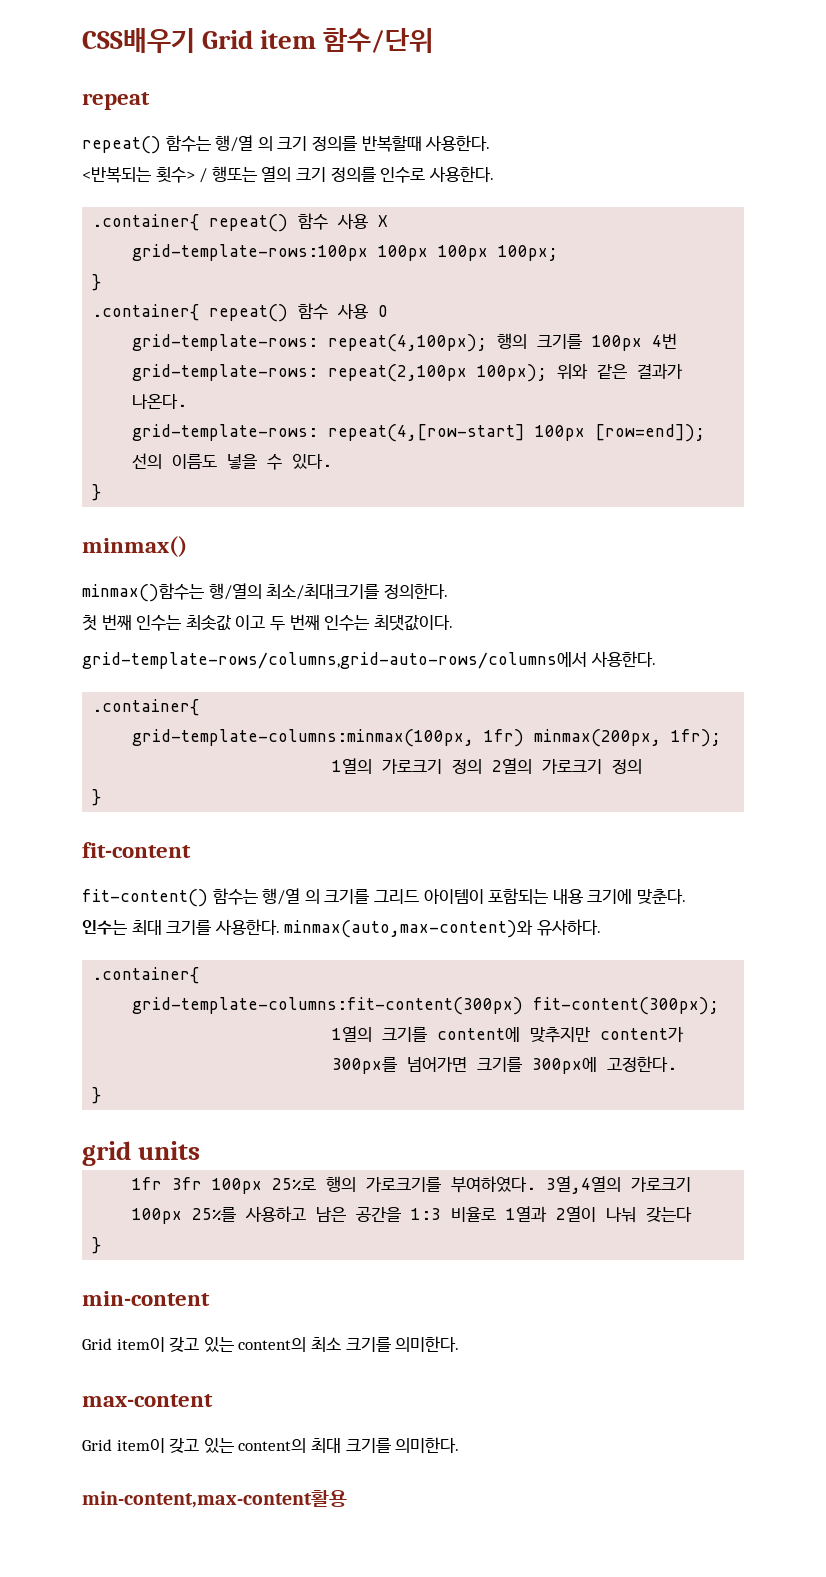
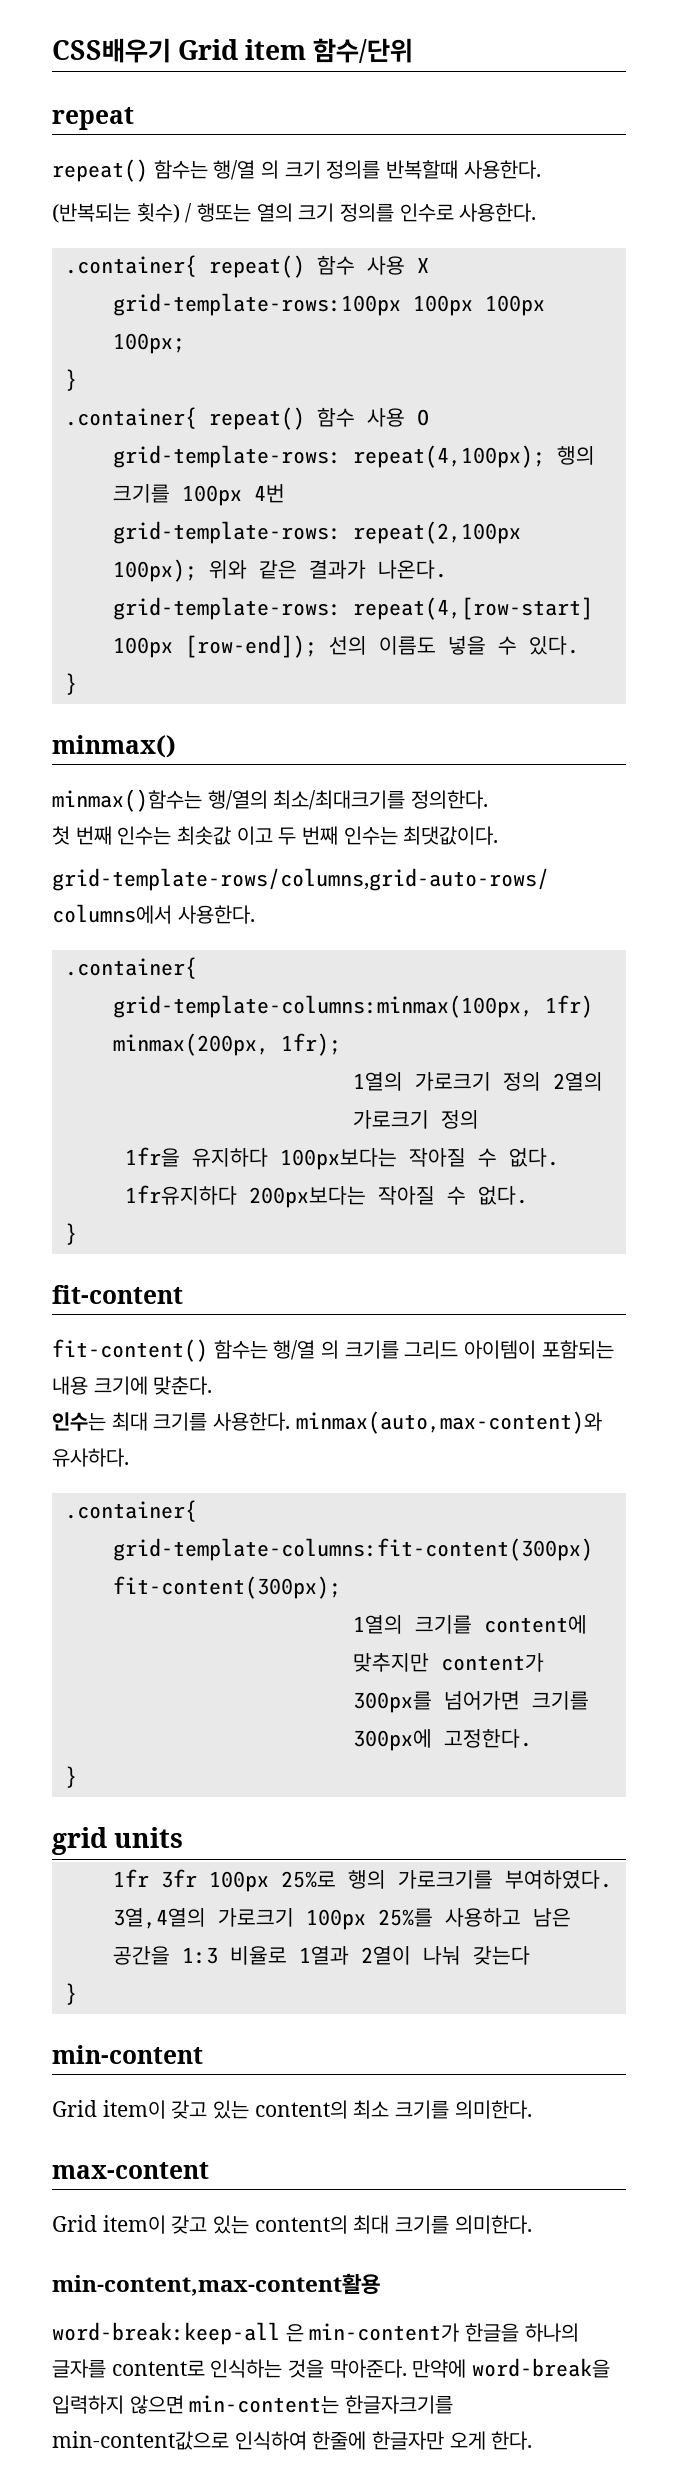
- <반복되는 횟수> / 행또는 열의 크기 정의를 인수로 사용한다.
+ (반복되는 횟수) / 행또는 열의 크기 정의를 인수로 사용한다.
- grid-template-rows: repeat(4,[row-start] 100px [row=end]); 선의 이름도 넣을 수 있다.
+ grid-template-rows: repeat(4,[row-start] 100px [row-end]); 선의 이름도 넣을 수 있다.
+ 1fr을 유지하다 100px보다는 작아질 수 없다. 1fr유지하다 200px보다는 작아질 수 없다.
+ word-break:keep-all 은 min-content가 한글을 하나의 글자를 content로 인식하는 것을 막아준다. 만약에 word-break을 입력하지 않으면 min-content는 한글자크기를 min-content값으로 인식하여 한줄에 한글자만 오게 한다.

